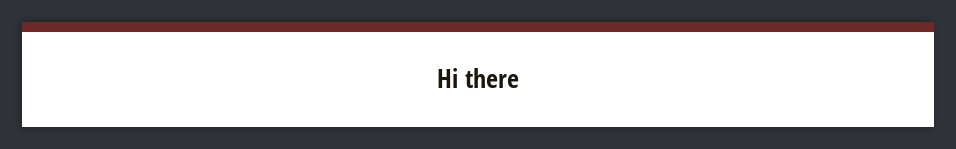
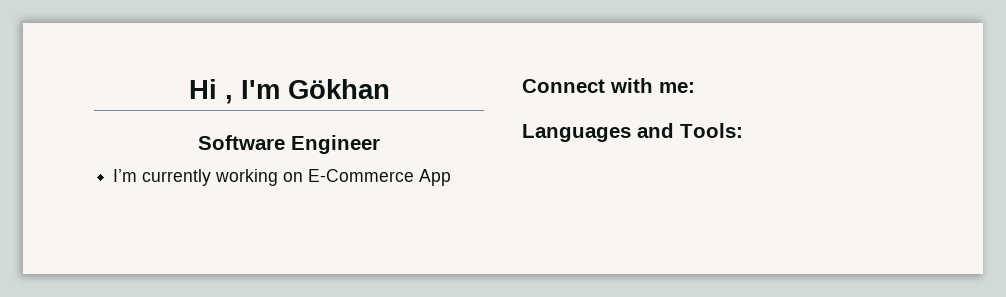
- Hi there
+ Hi , I'm Gökhan
+ Software Engineer
+ I’m currently working on E-Commerce App
+ Connect with me:
+ Languages and Tools:

